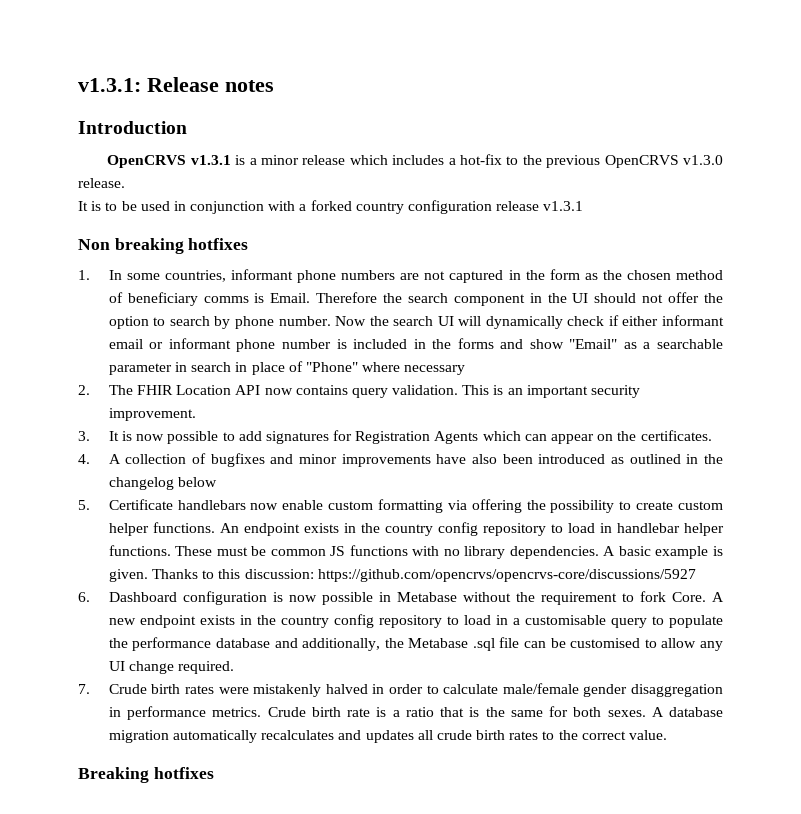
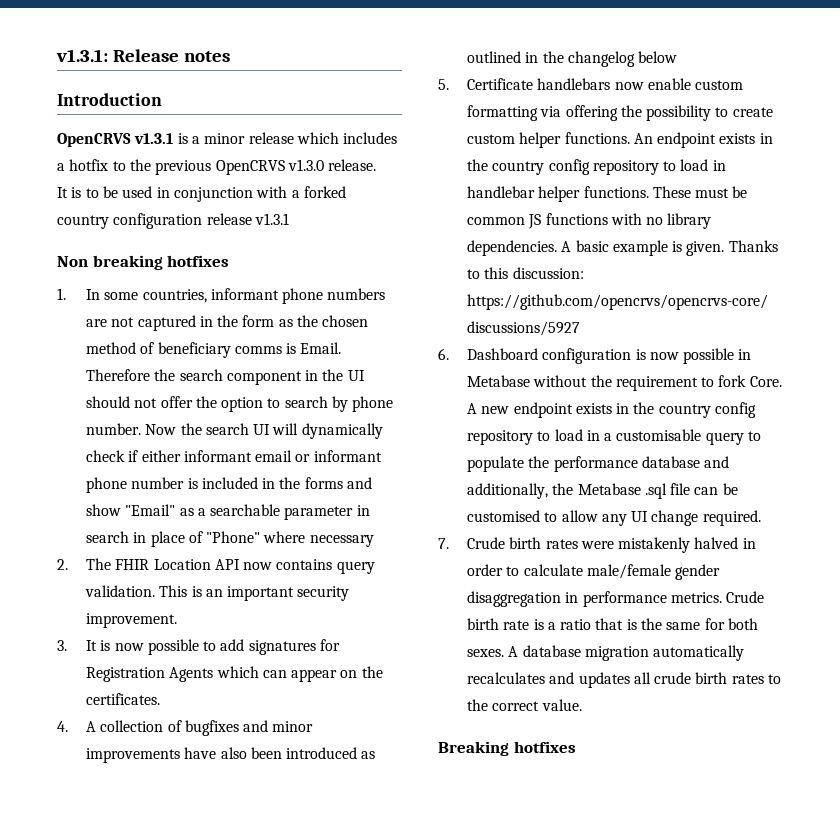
- OpenCRVS v1.3.1 is a minor release which includes a hot-fix to the previous OpenCRVS v1.3.0 release.
+ OpenCRVS v1.3.1 is a minor release which includes a hotfix to the previous OpenCRVS v1.3.0 release.

